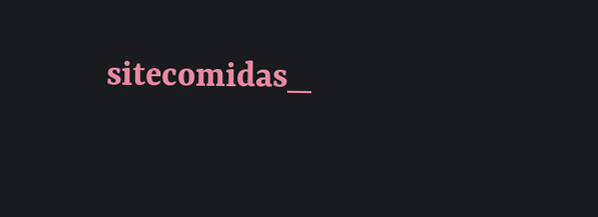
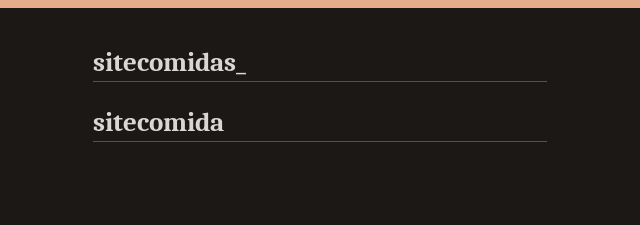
+ sitecomida

